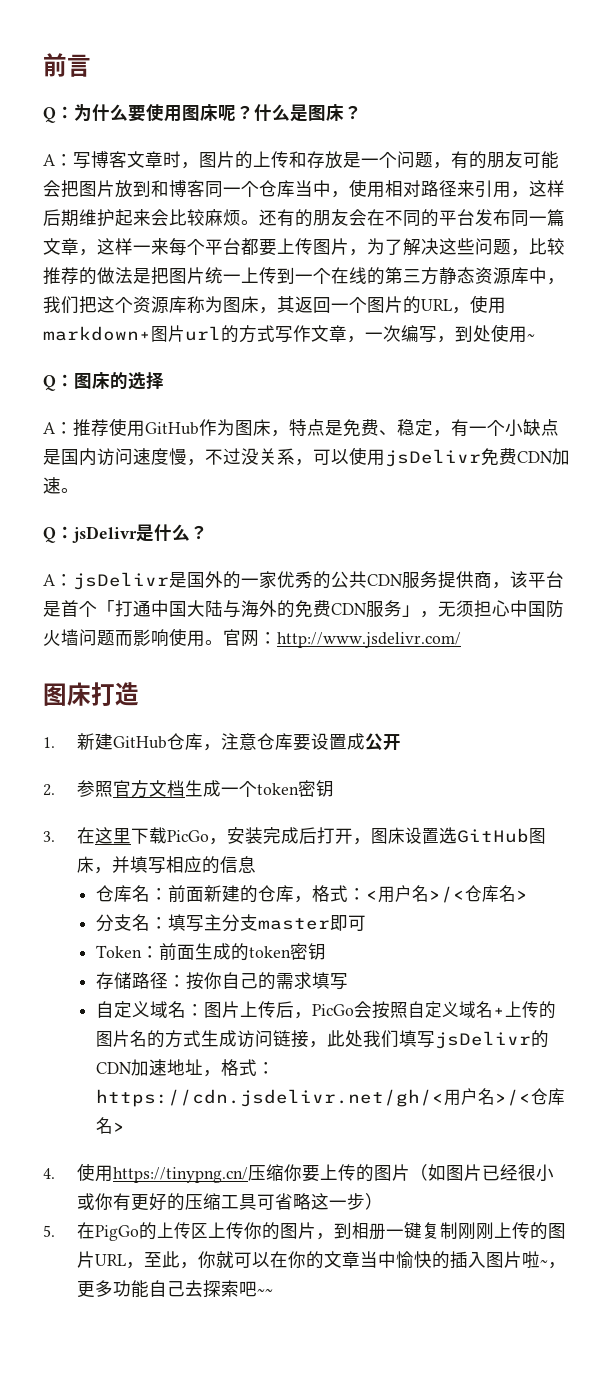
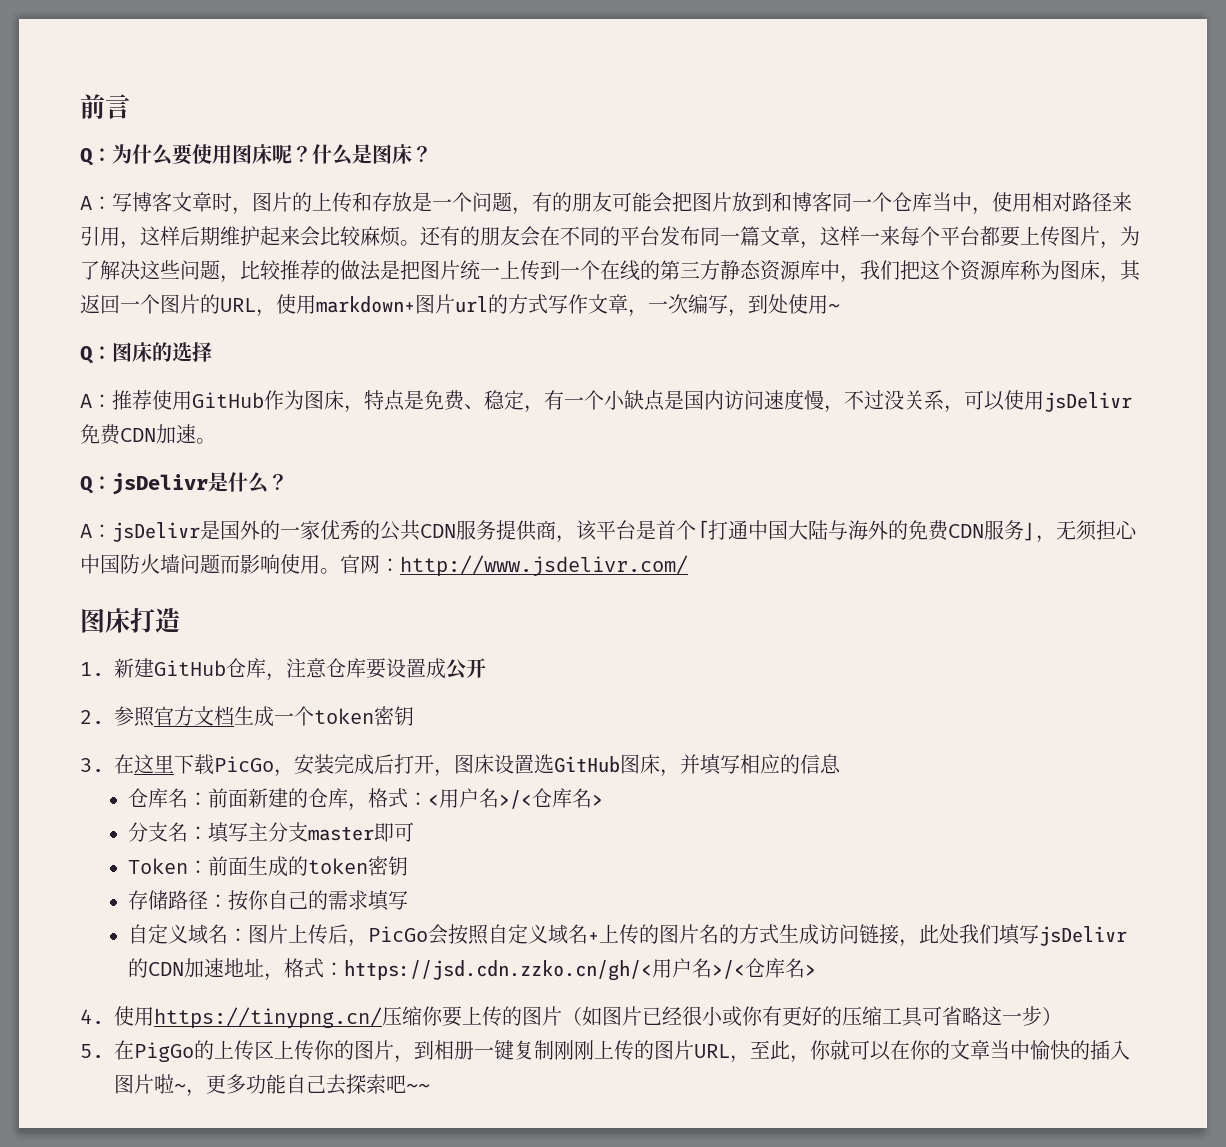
- 自定义域名：图片上传后，PicGo会按照自定义域名+上传的图片名的方式生成访问链接，此处我们填写jsDelivr的CDN加速地址，格式：https://cdn.jsdelivr.net/gh/<用户名>/<仓库名>
+ 自定义域名：图片上传后，PicGo会按照自定义域名+上传的图片名的方式生成访问链接，此处我们填写jsDelivr的CDN加速地址，格式：https://jsd.cdn.zzko.cn/gh/<用户名>/<仓库名>

